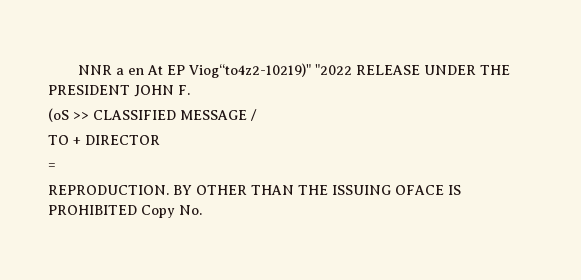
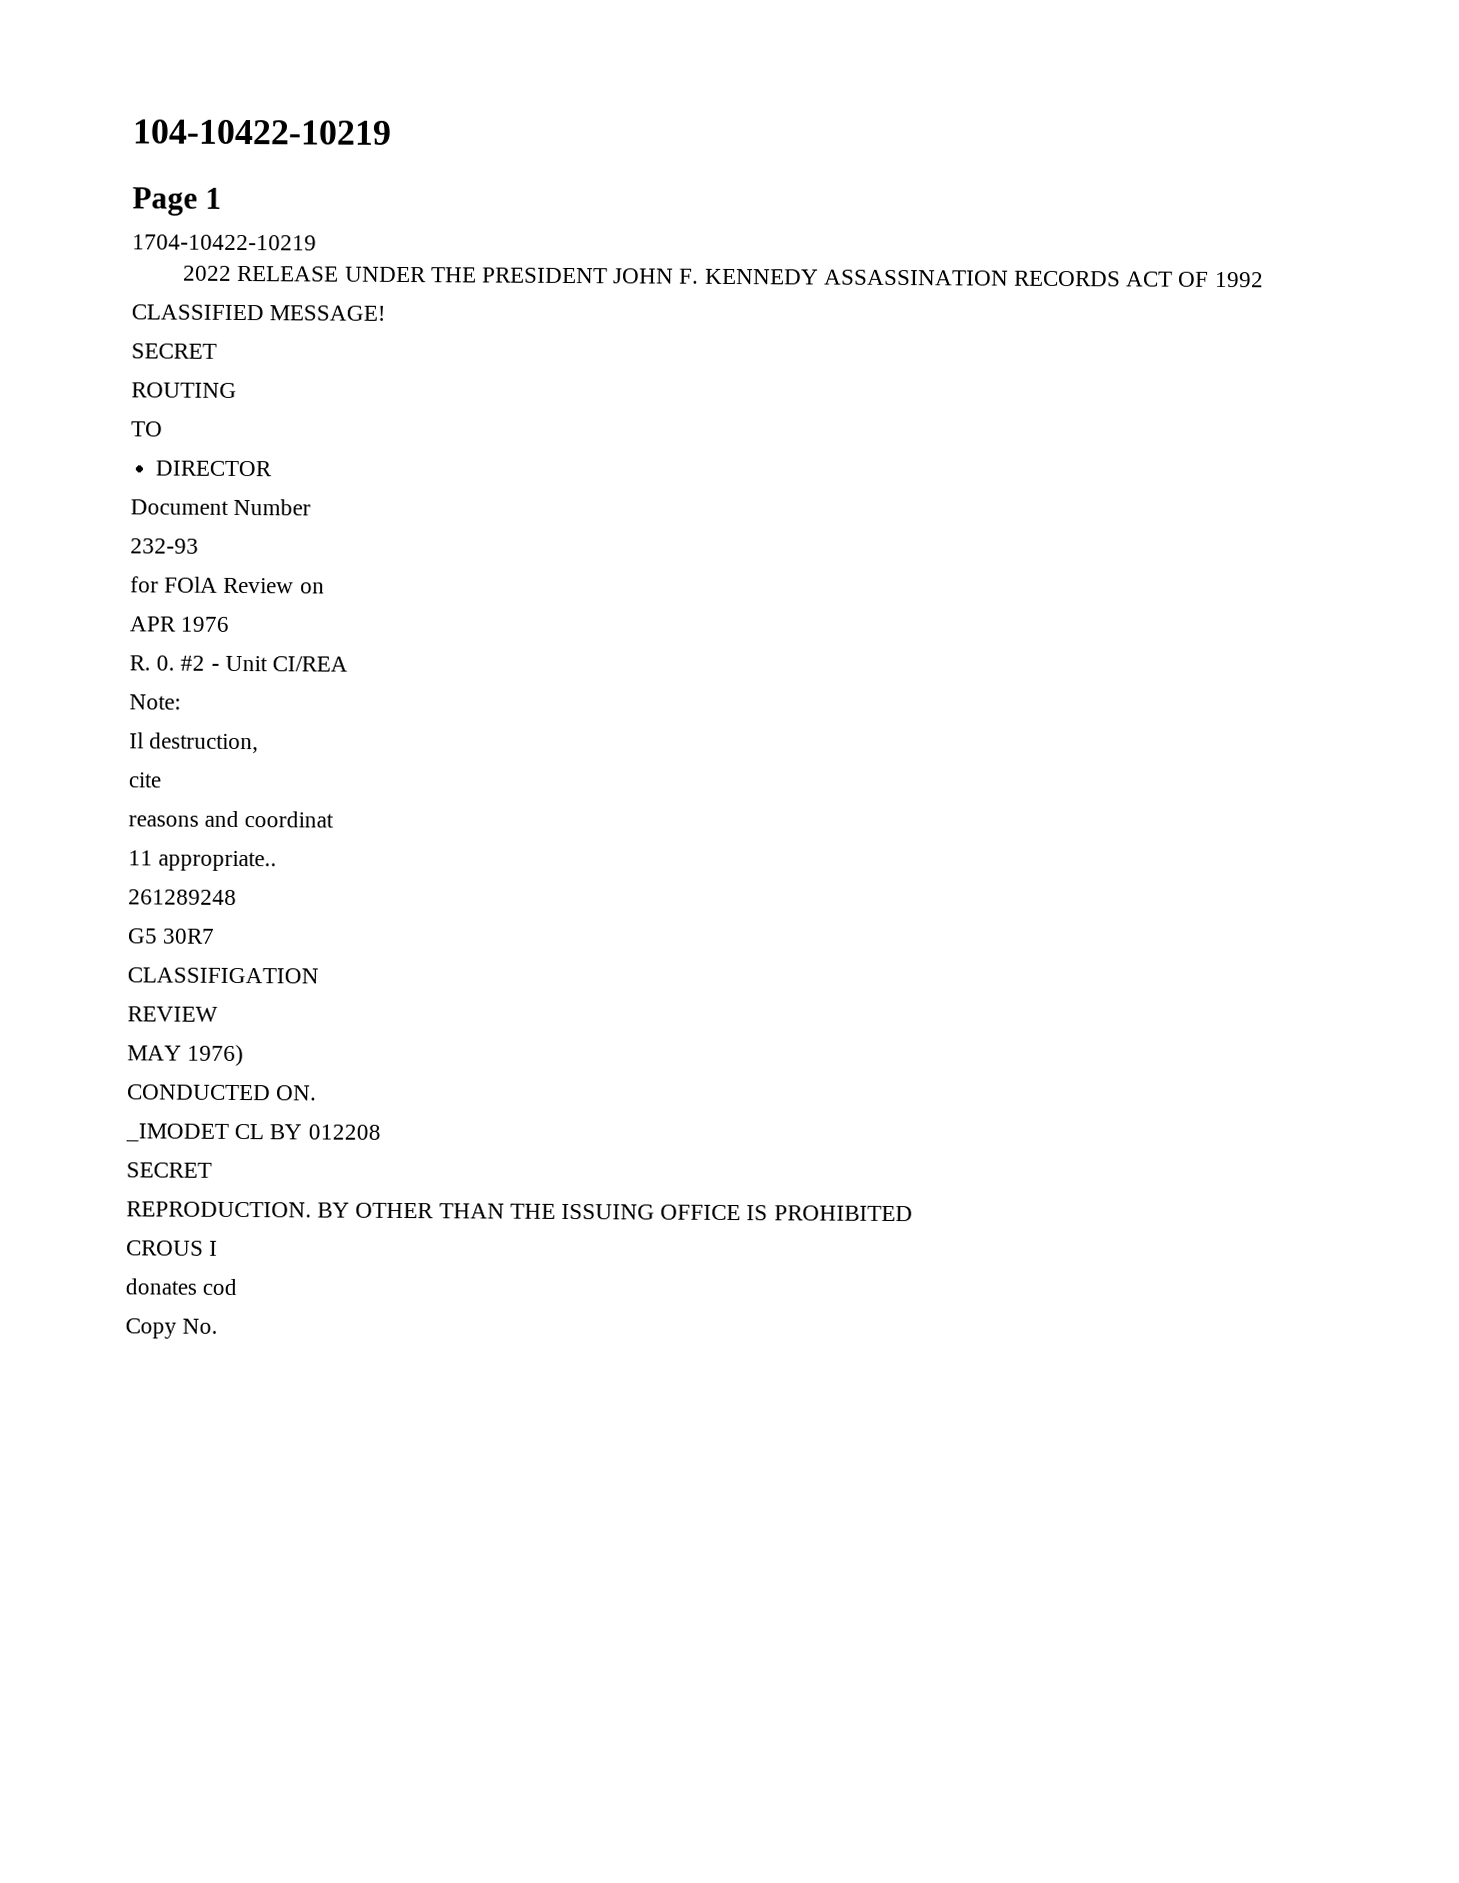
- NNR a en At EP Viog“to4z2-10219)" "2022 RELEASE UNDER THE PRESIDENT JOHN F.
- (oS >> CLASSIFIED MESSAGE /
+ 104-10422-10219
+ Page 1
+ 1704-10422-10219
+ 2022 RELEASE UNDER THE PRESIDENT JOHN F. KENNEDY ASSASSINATION RECORDS ACT OF 1992
+ CLASSIFIED MESSAGE!
+ SECRET
+ ROUTING
- TO + DIRECTOR
+ TO
+ DIRECTOR
- =
+ Document Number
+ 232-93
+ for FOlA Review on
+ APR 1976
+ R. 0. #2 - Unit CI/REA
+ Note:
+ Il destruction,
+ cite
+ reasons and coordinat
+ 11 appropriate..
+ 261289248
+ G5 30R7
+ CLASSIFIGATION
+ REVIEW
+ MAY 1976)
+ CONDUCTED ON.
+ _IMODET CL BY 012208
+ SECRET
- BY OTHER THAN THE ISSUING OFACE IS PROHIBITED Copy No.
+ BY OTHER THAN THE ISSUING OFFICE IS PROHIBITED
+ CROUS I
+ donates cod
+ Copy No.

